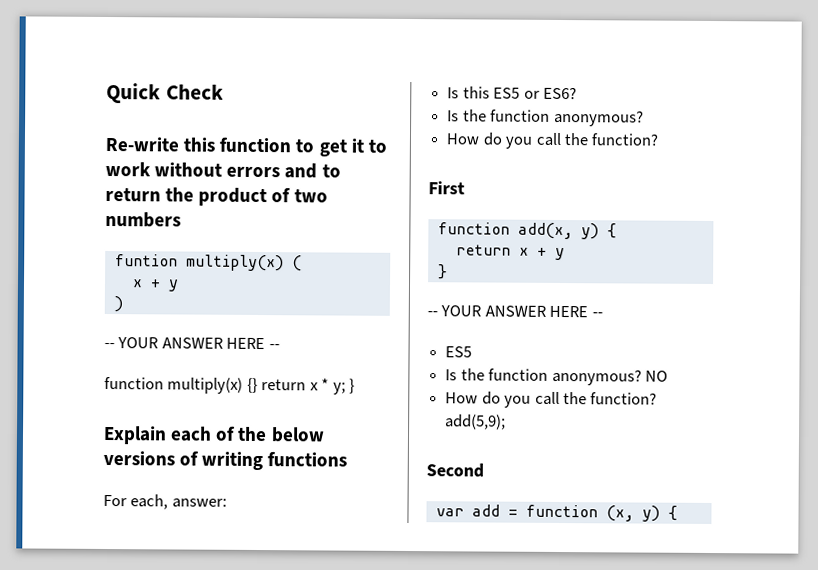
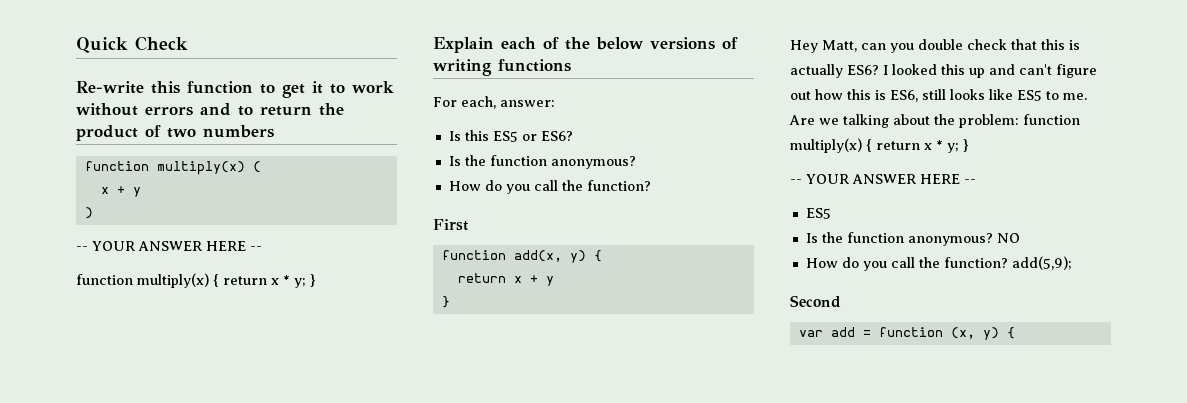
- funtion multiply(x) (
+ function multiply(x) (
  )
  -- YOUR ANSWER HERE --
- function multiply(x) {} return x * y; }
+ function multiply(x) { return x * y; }
+ Hey Matt, can you double check that this is actually ES6? I looked this up and can't figure out how this is ES6, still looks like ES5 to me. Are we talking about the problem: function multiply(x) { return x * y; }

